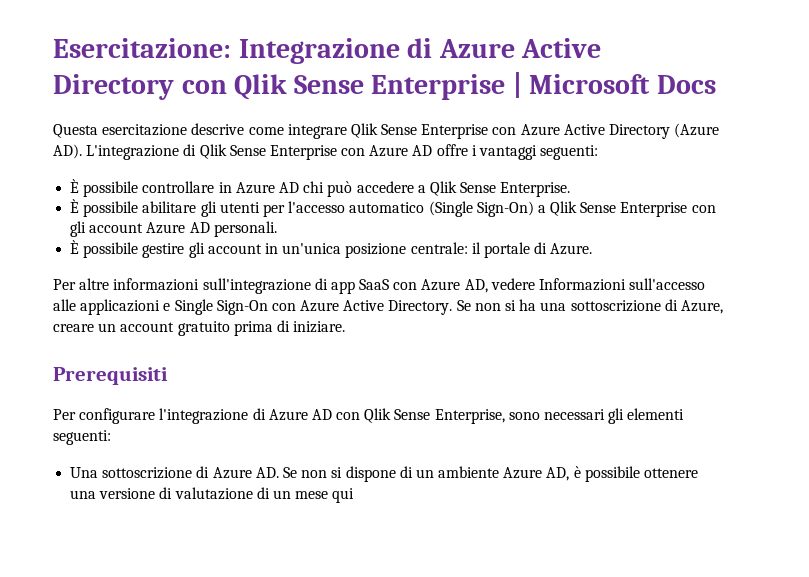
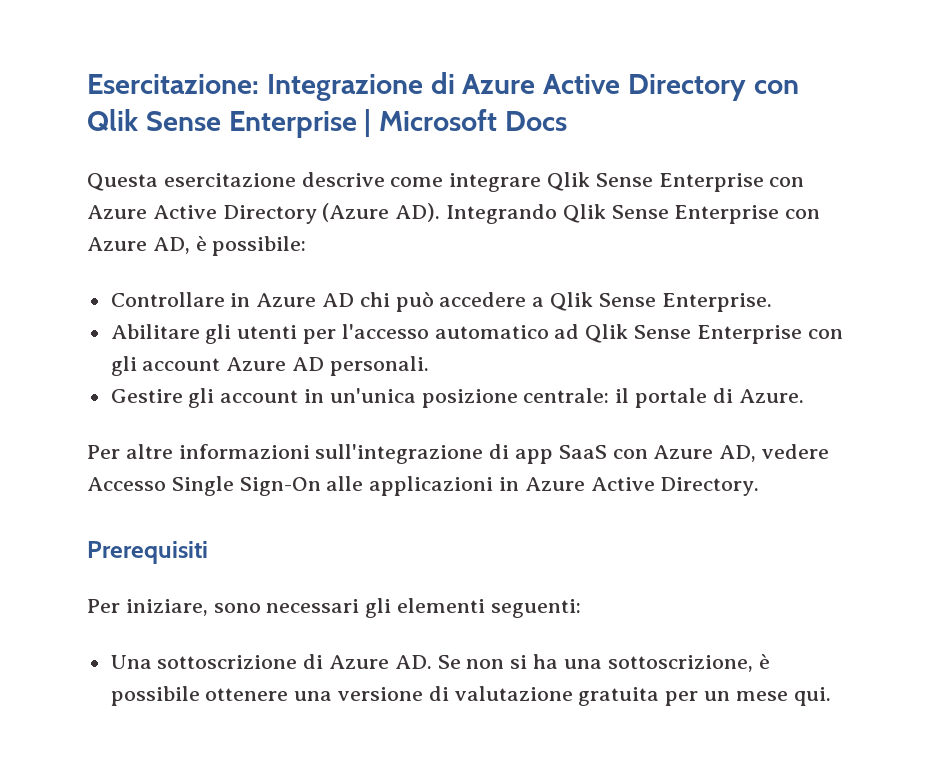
- Questa esercitazione descrive come integrare Qlik Sense Enterprise con Azure Active Directory (Azure AD). L'integrazione di Qlik Sense Enterprise con Azure AD offre i vantaggi seguenti:
- È possibile controllare in Azure AD chi può accedere a Qlik Sense Enterprise.
+ Questa esercitazione descrive come integrare Qlik Sense Enterprise con Azure Active Directory (Azure AD). Integrando Qlik Sense Enterprise con Azure AD, è possibile:
+ Controllare in Azure AD chi può accedere a Qlik Sense Enterprise.
- È possibile abilitare gli utenti per l'accesso automatico (Single Sign-On) a Qlik Sense Enterprise con gli account Azure AD personali.
+ Abilitare gli utenti per l'accesso automatico ad Qlik Sense Enterprise con gli account Azure AD personali.
- È possibile gestire gli account in un'unica posizione centrale: il portale di Azure.
+ Gestire gli account in un'unica posizione centrale: il portale di Azure.
- Per altre informazioni sull'integrazione di app SaaS con Azure AD, vedere Informazioni sull'accesso alle applicazioni e Single Sign-On con Azure Active Directory. Se non si ha una sottoscrizione di Azure, creare un account gratuito prima di iniziare.
+ Per altre informazioni sull'integrazione di app SaaS con Azure AD, vedere Accesso Single Sign-On alle applicazioni in Azure Active Directory.
  Prerequisiti
- Per configurare l'integrazione di Azure AD con Qlik Sense Enterprise, sono necessari gli elementi seguenti:
+ Per iniziare, sono necessari gli elementi seguenti:
- Una sottoscrizione di Azure AD. Se non si dispone di un ambiente Azure AD, è possibile ottenere una versione di valutazione di un mese qui
+ Una sottoscrizione di Azure AD. Se non si ha una sottoscrizione, è possibile ottenere una versione di valutazione gratuita per un mese qui.

